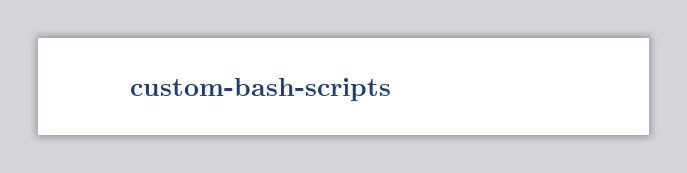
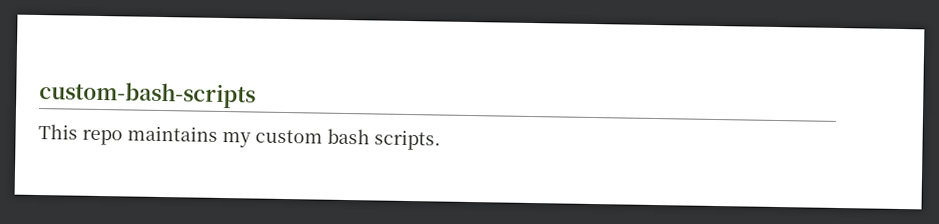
+ This repo maintains my custom bash scripts.

